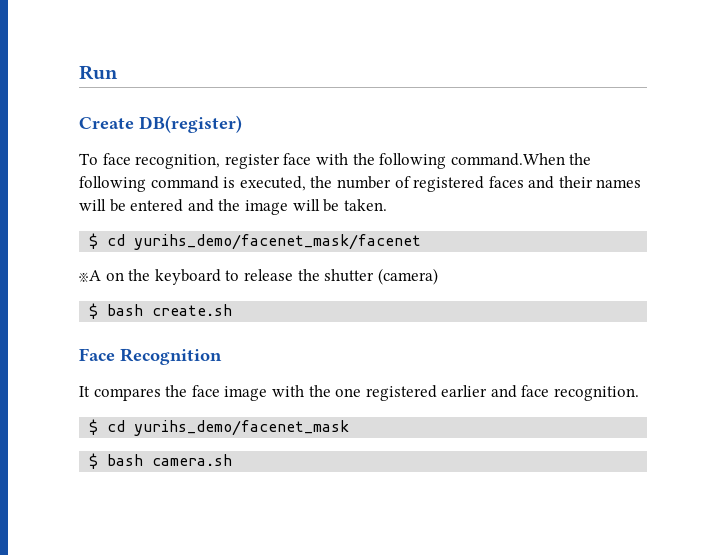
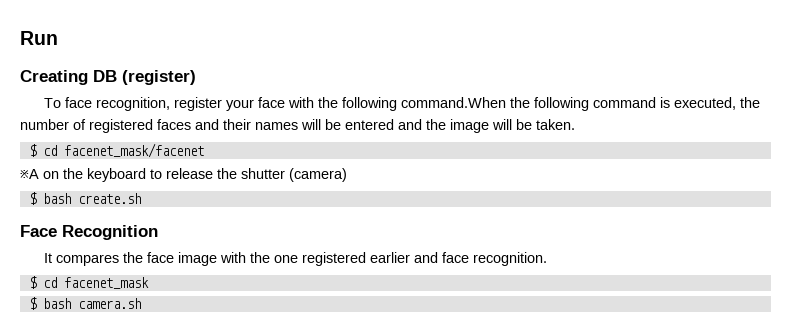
- Create DB(register)
+ Creating DB (register)
- To face recognition, register face with the following command.When the following command is executed, the number of registered faces and their names will be entered and the image will be taken.
+ To face recognition, register your face with the following command.When the following command is executed, the number of registered faces and their names will be entered and the image will be taken.
- $ cd yurihs_demo/facenet_mask/facenet
+ $ cd facenet_mask/facenet
- $ cd yurihs_demo/facenet_mask
+ $ cd facenet_mask

